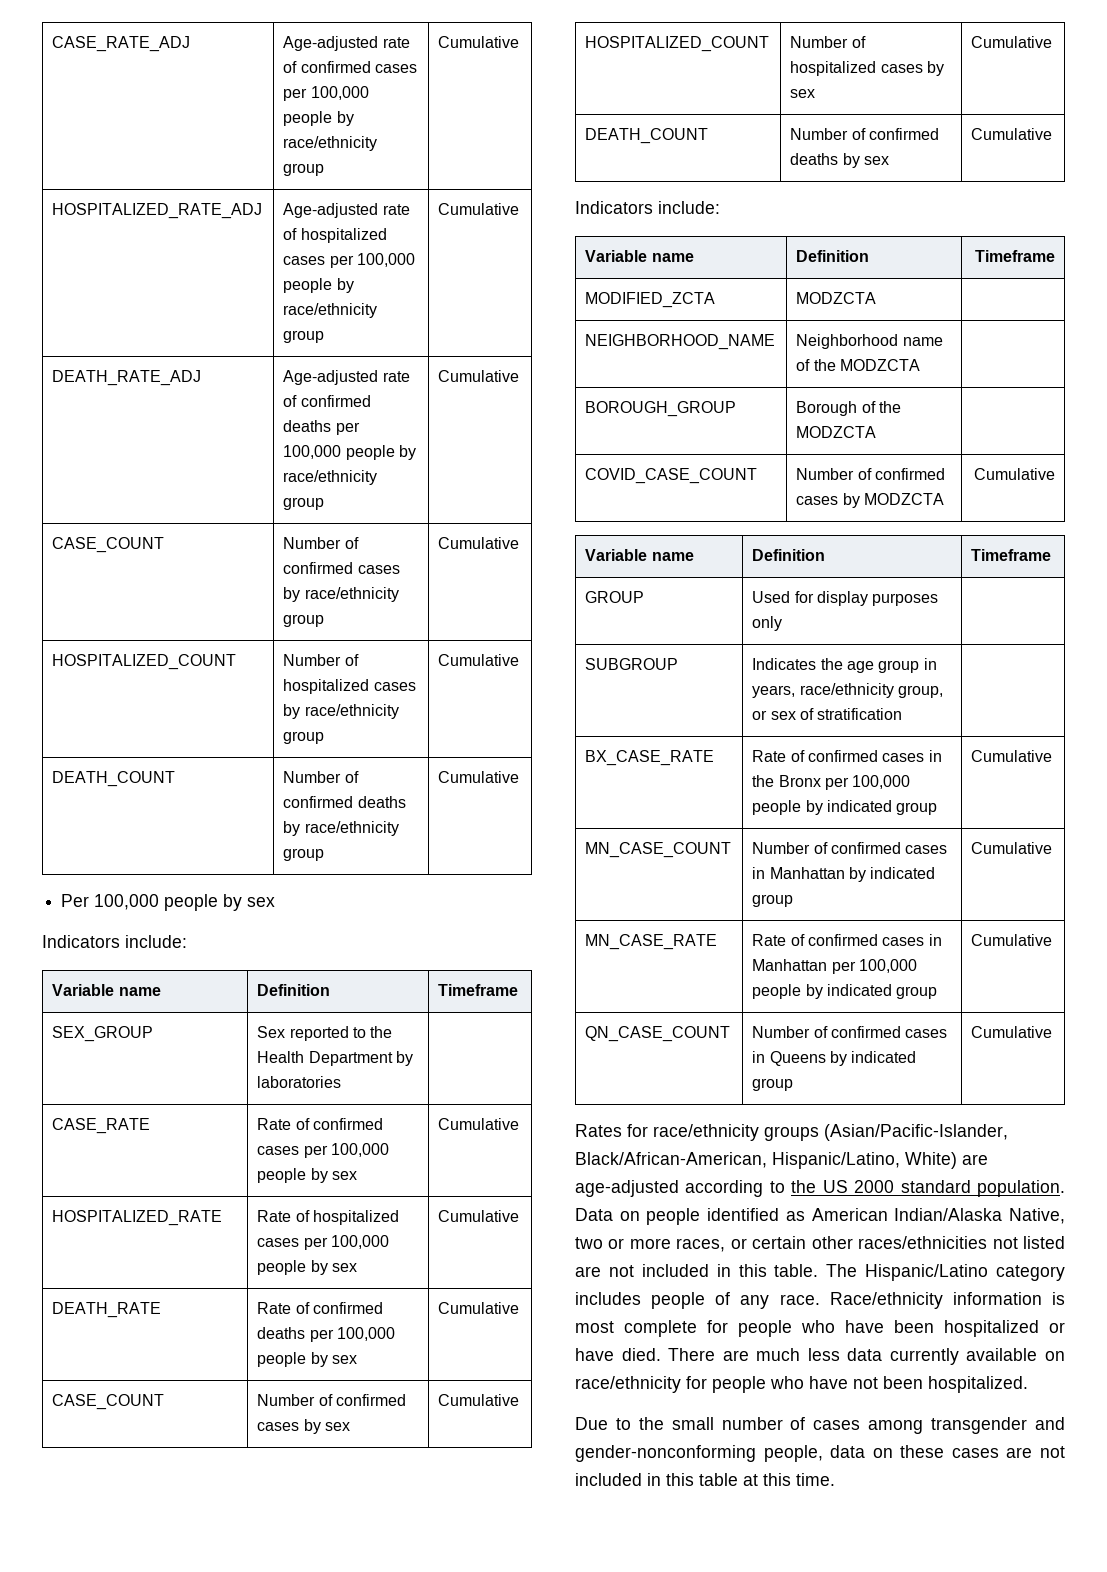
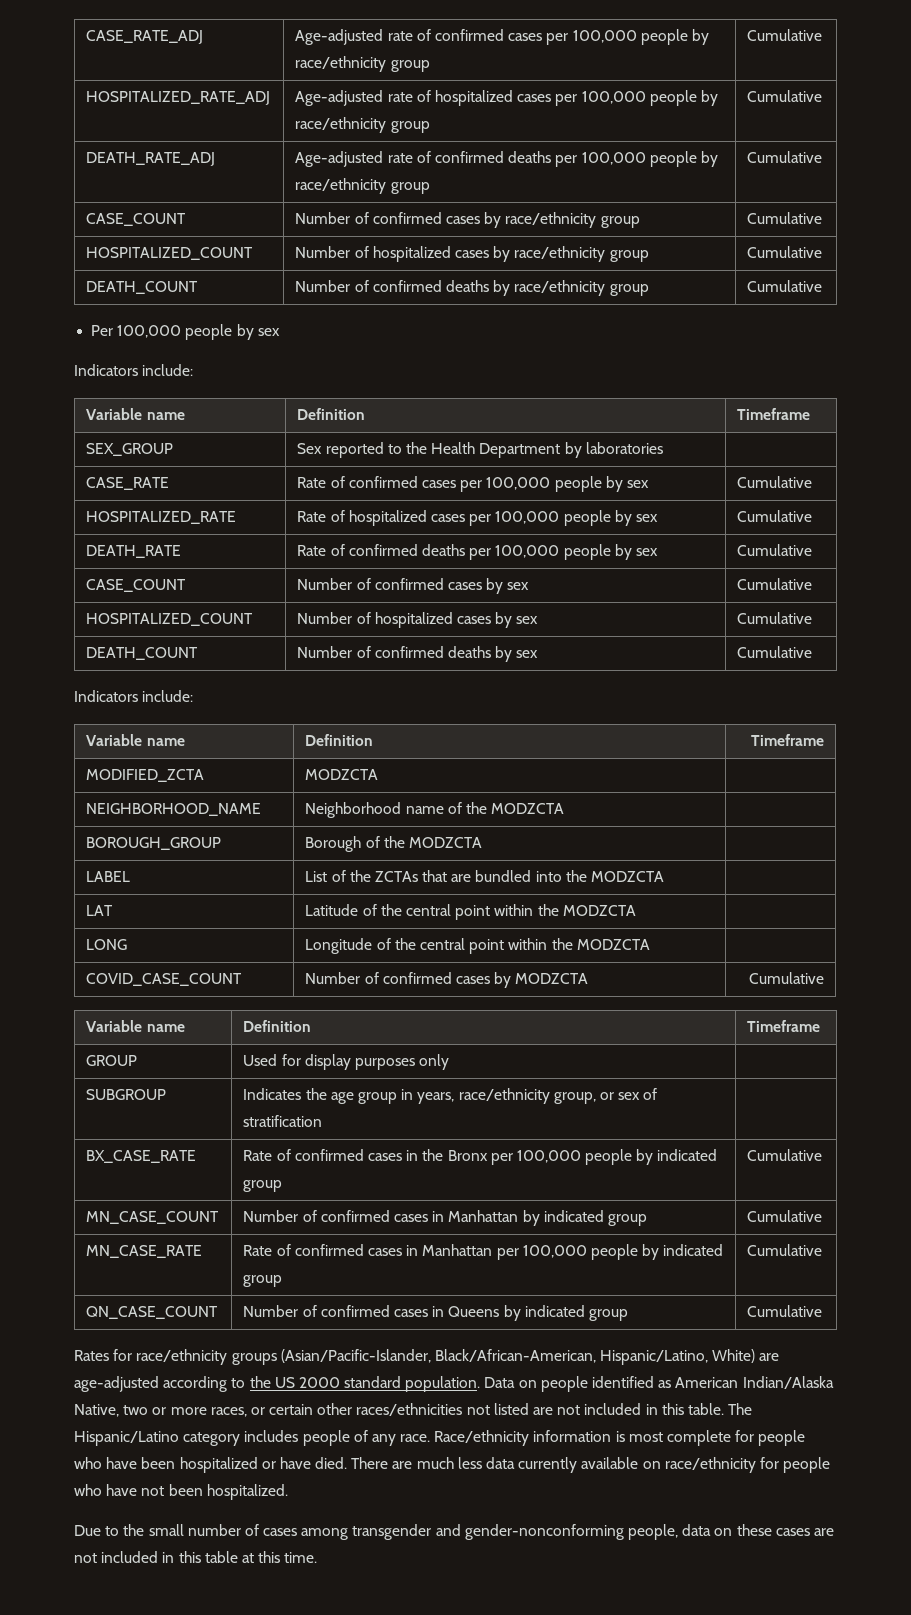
+ LABEL | List of the ZCTAs that are bundled into the MODZCTA |
+ LAT | Latitude of the central point within the MODZCTA |
+ LONG | Longitude of the central point within the MODZCTA |

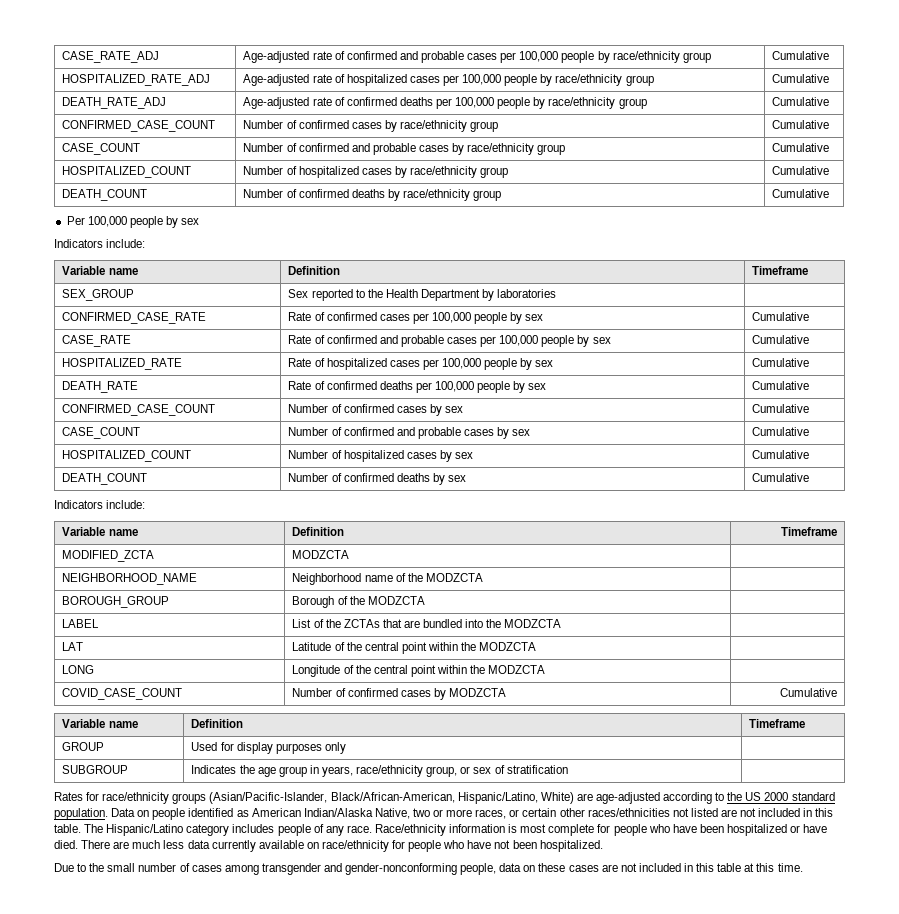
- CASE_RATE_ADJ | Age-adjusted rate of confirmed cases per 100,000 people by race/ethnicity group | Cumulative
+ CASE_RATE_ADJ | Age-adjusted rate of confirmed and probable cases per 100,000 people by race/ethnicity group | Cumulative
- CASE_COUNT | Number of confirmed cases by race/ethnicity group | Cumulative
+ CONFIRMED_CASE_COUNT | Number of confirmed cases by race/ethnicity group | Cumulative
+ CASE_COUNT | Number of confirmed and probable cases by race/ethnicity group | Cumulative
+ CONFIRMED_CASE_RATE | Rate of confirmed cases per 100,000 people by sex | Cumulative
- CASE_RATE | Rate of confirmed cases per 100,000 people by sex | Cumulative
+ CASE_RATE | Rate of confirmed and probable cases per 100,000 people by sex | Cumulative
- CASE_COUNT | Number of confirmed cases by sex | Cumulative
+ CONFIRMED_CASE_COUNT | Number of confirmed cases by sex | Cumulative
+ CASE_COUNT | Number of confirmed and probable cases by sex | Cumulative
- BX_CASE_RATE | Rate of confirmed cases in the Bronx per 100,000 people by indicated group | Cumulative
- MN_CASE_COUNT | Number of confirmed cases in Manhattan by indicated group | Cumulative
- MN_CASE_RATE | Rate of confirmed cases in Manhattan per 100,000 people by indicated group | Cumulative
- QN_CASE_COUNT | Number of confirmed cases in Queens by indicated group | Cumulative

